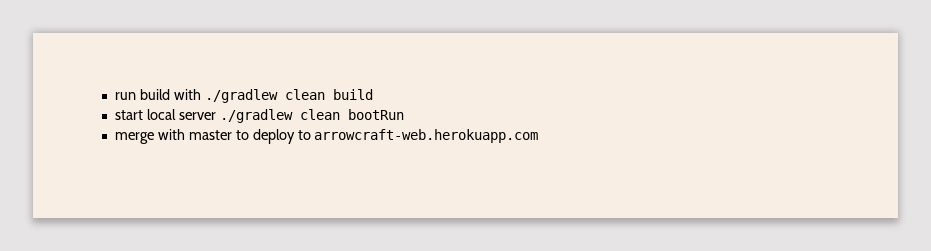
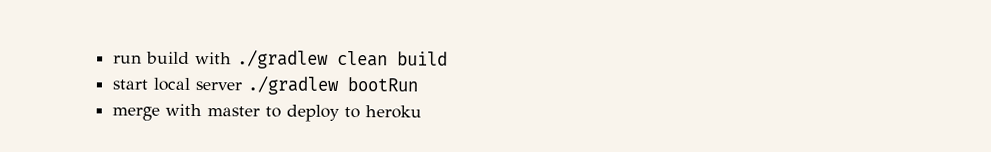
- start local server ./gradlew clean bootRun
+ start local server ./gradlew bootRun
- merge with master to deploy to arrowcraft-web.herokuapp.com
+ merge with master to deploy to heroku

